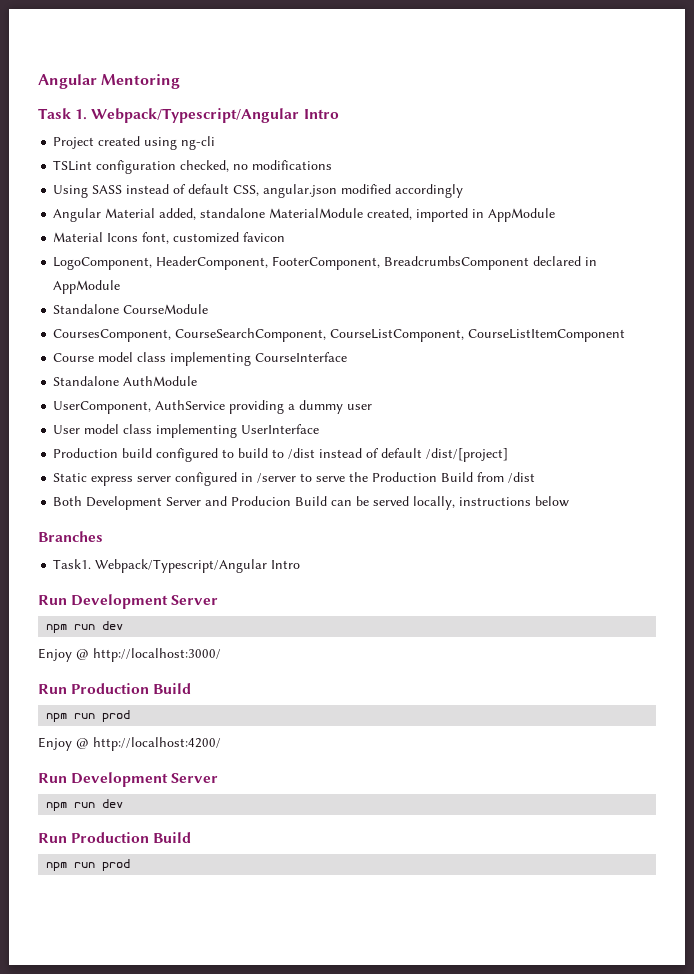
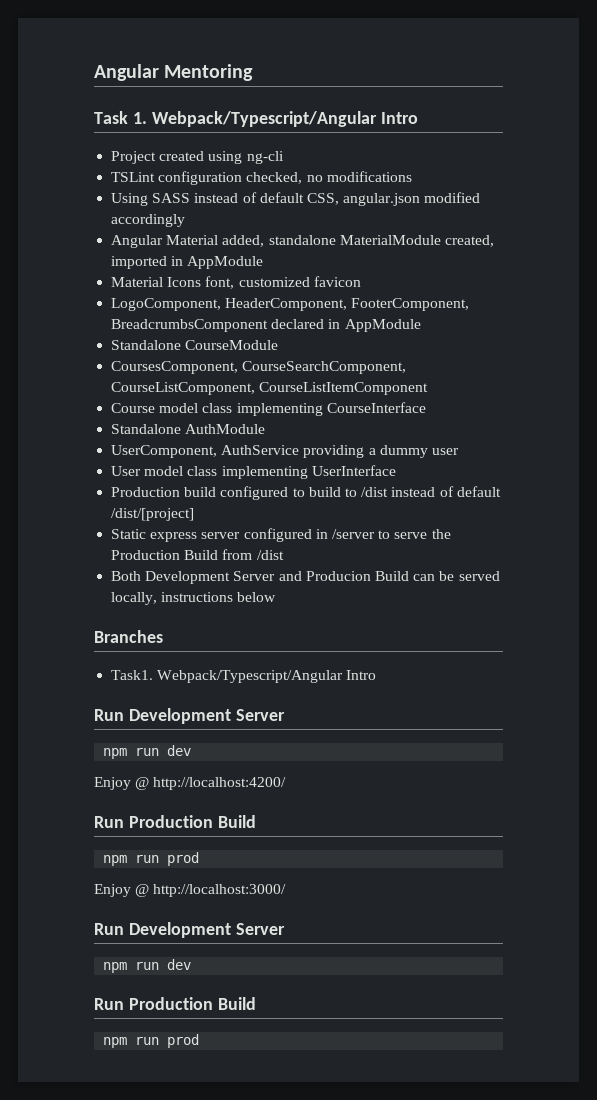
- Enjoy @ http://localhost:3000/
+ Enjoy @ http://localhost:4200/
- Enjoy @ http://localhost:4200/
+ Enjoy @ http://localhost:3000/

